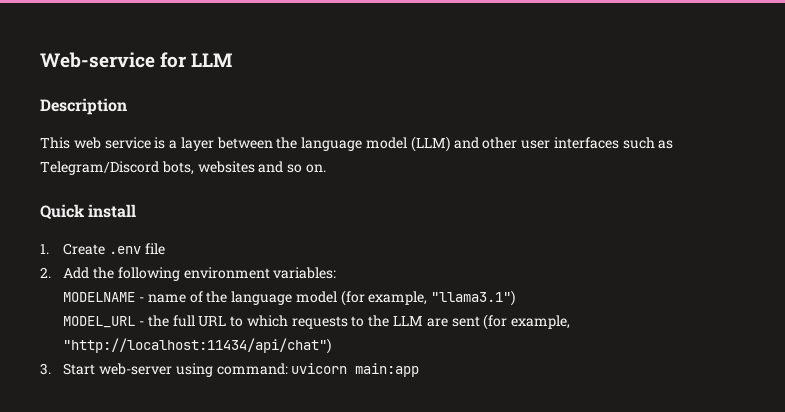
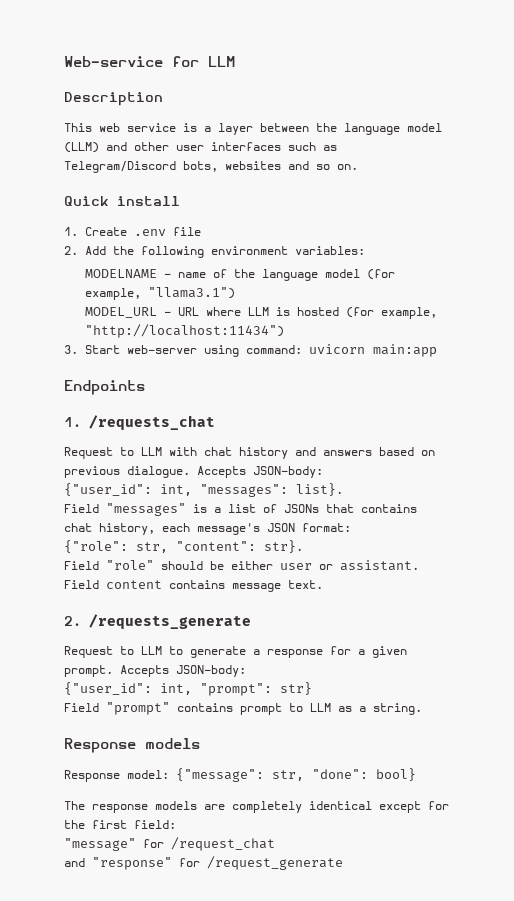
- MODEL_URL - the full URL to which requests to the LLM are sent (for example, "http://localhost:11434/api/chat")
+ MODEL_URL - URL where LLM is hosted (for example, "http://localhost:11434")
+ Endpoints
+ 1. /requests_chat
+ Request to LLM with chat history and answers based on previous dialogue. Accepts JSON-body:
+ {"user_id": int, "messages": list}.
+ Field "messages" is a list of JSONs that contains chat history, each message's JSON format:
+ {"role": str, "content": str}.
+ Field "role" should be either user or assistant. Field content contains message text.
+ 2. /requests_generate
+ Request to LLM to generate a response for a given prompt. Accepts JSON-body:
+ {"user_id": int, "prompt": str}
+ Field "prompt" contains prompt to LLM as a string.
+ Response models
+ Response model: {"message": str, "done": bool}
+ The response models are completely identical except for the first field:
+ "message" for /request_chat
+ and "response" for /request_generate

